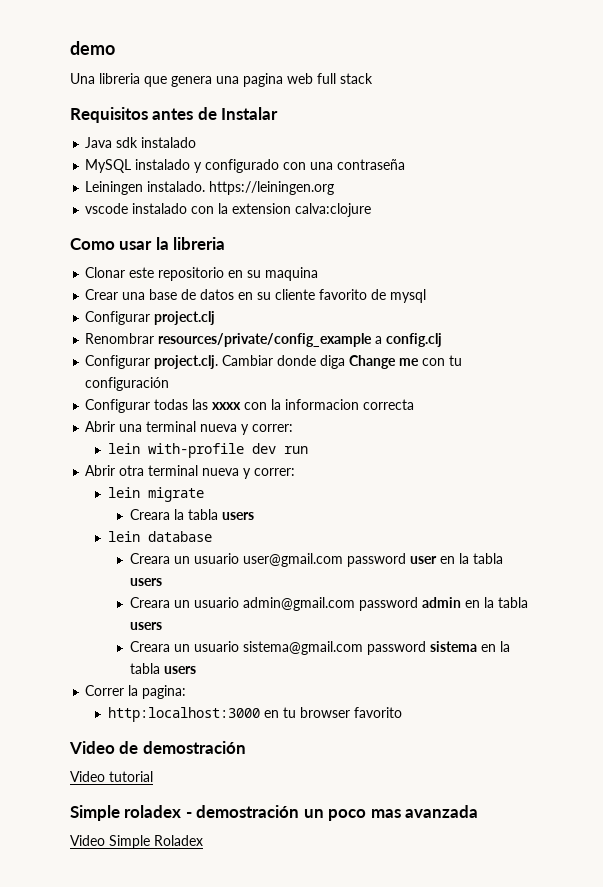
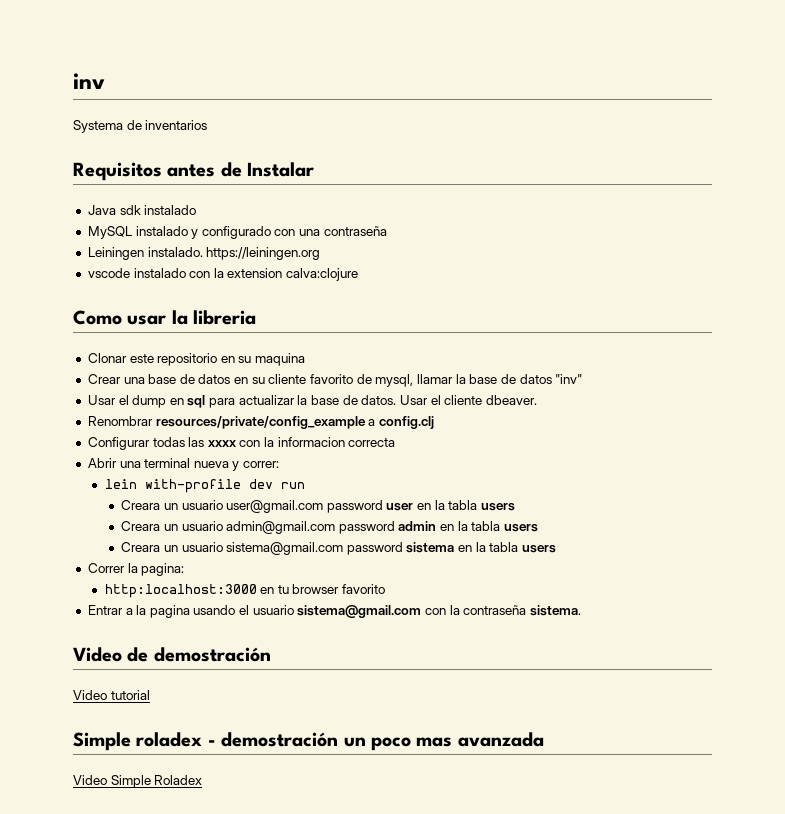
- demo
- Una libreria que genera una pagina web full stack
+ inv
+ Systema de inventarios
- Crear una base de datos en su cliente favorito de mysql
- Configurar project.clj
+ Crear una base de datos en su cliente favorito de mysql, llamar la base de datos "inv"
+ Usar el dump en sql para actualizar la base de datos. Usar el cliente dbeaver.
  Renombrar resources/private/config_example a config.clj
- Configurar project.clj. Cambiar donde diga Change me con tu configuración
- Abrir otra terminal nueva y correr:
- lein migrate
- Creara la tabla users
- lein database
+ Entrar a la pagina usando el usuario sistema@gmail.com con la contraseña sistema.

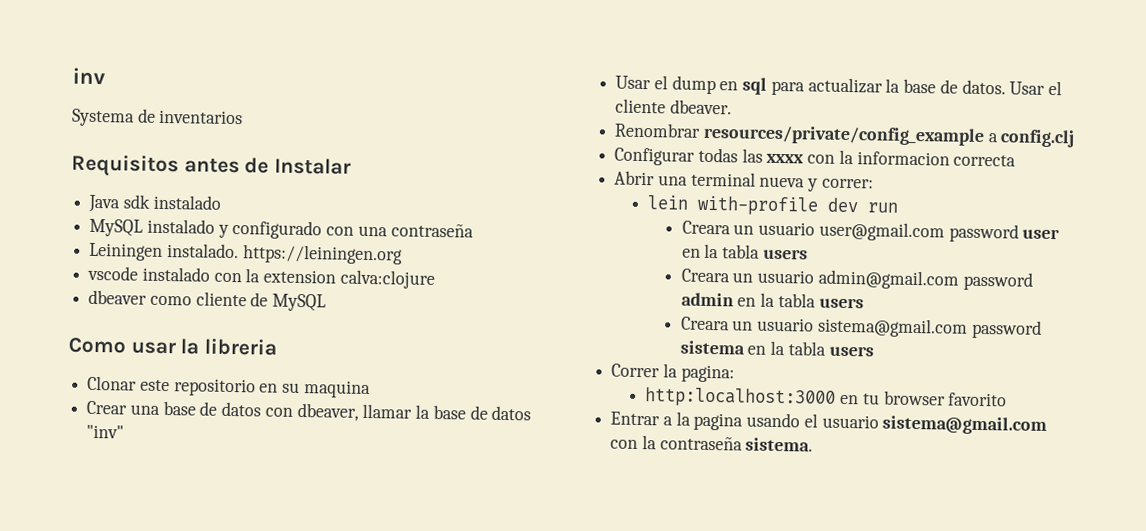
+ dbeaver como cliente de MySQL
- Crear una base de datos en su cliente favorito de mysql, llamar la base de datos "inv"
+ Crear una base de datos con dbeaver, llamar la base de datos "inv"
- Video de demostración
- Video tutorial
- Simple roladex - demostración un poco mas avanzada
- Video Simple Roladex

